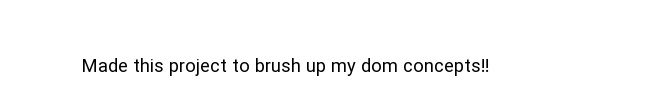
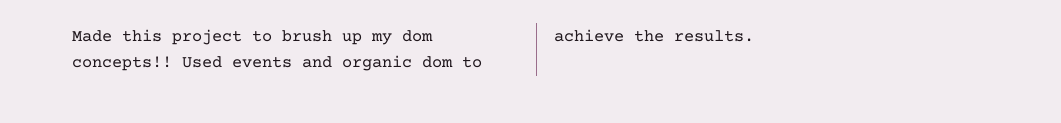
+ Used events and organic dom to achieve the results.

